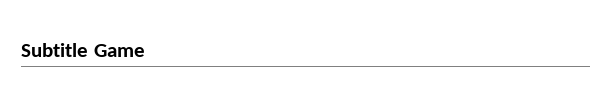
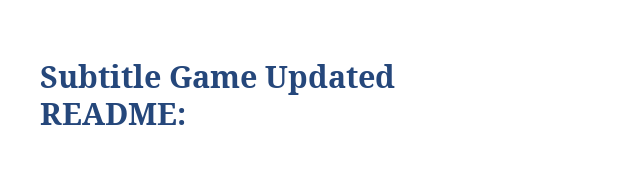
- Subtitle Game
+ Subtitle Game Updated README:

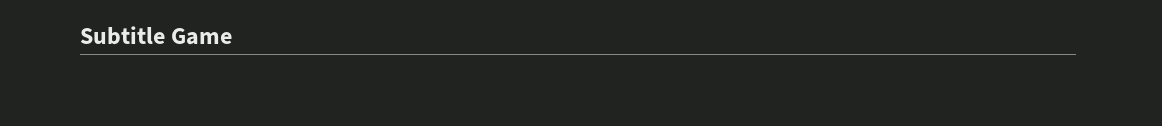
- Subtitle Game Updated README:
+ Subtitle Game

